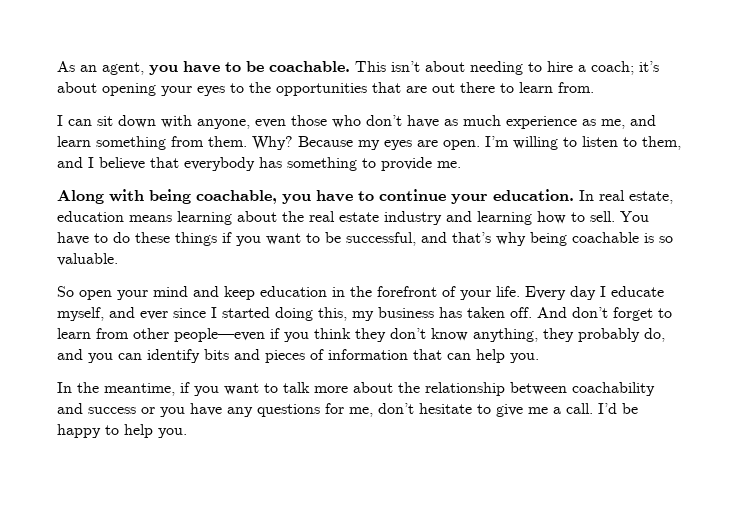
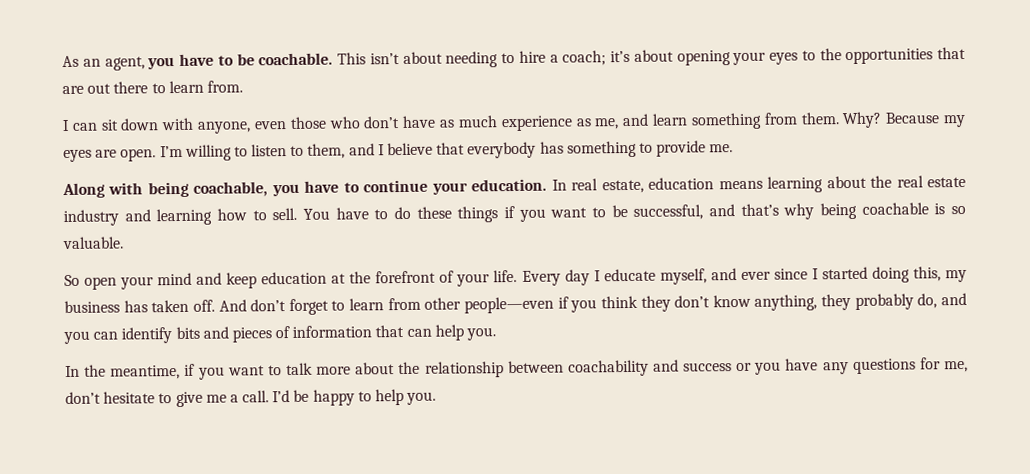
- So open your mind and keep education in the forefront of your life.
+ So open your mind and keep education at the forefront of your life.

